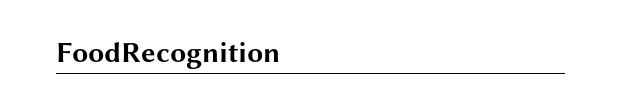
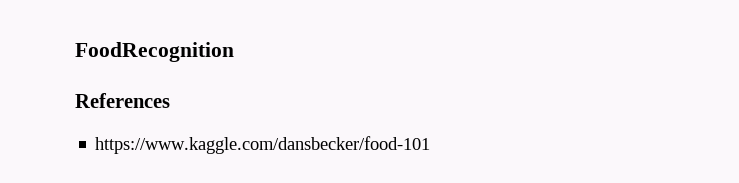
+ References
+ https://www.kaggle.com/dansbecker/food-101

